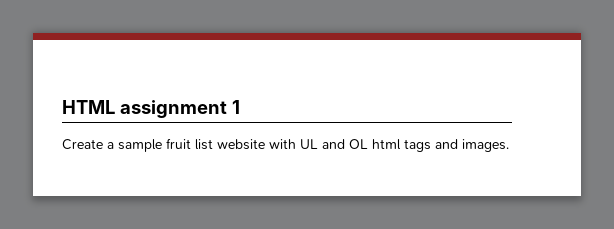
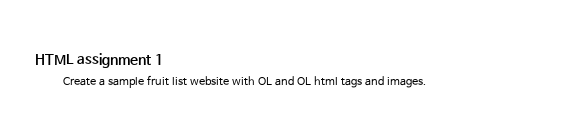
- Create a sample fruit list website with UL and OL html tags and images.
+ Create a sample fruit list website with OL and OL html tags and images.

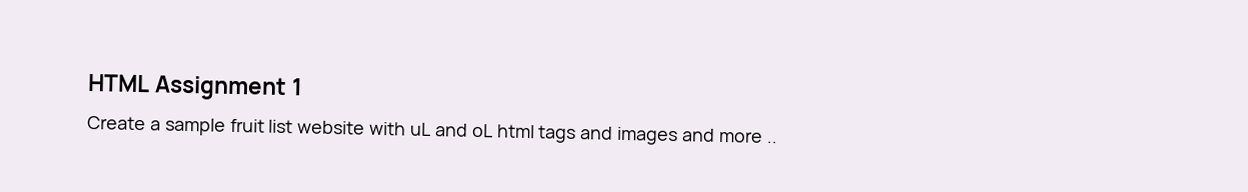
- HTML assignment 1
+ HTML Assignment 1
- Create a sample fruit list website with OL and OL html tags and images.
+ Create a sample fruit list website with uL and oL html tags and images and more ..

